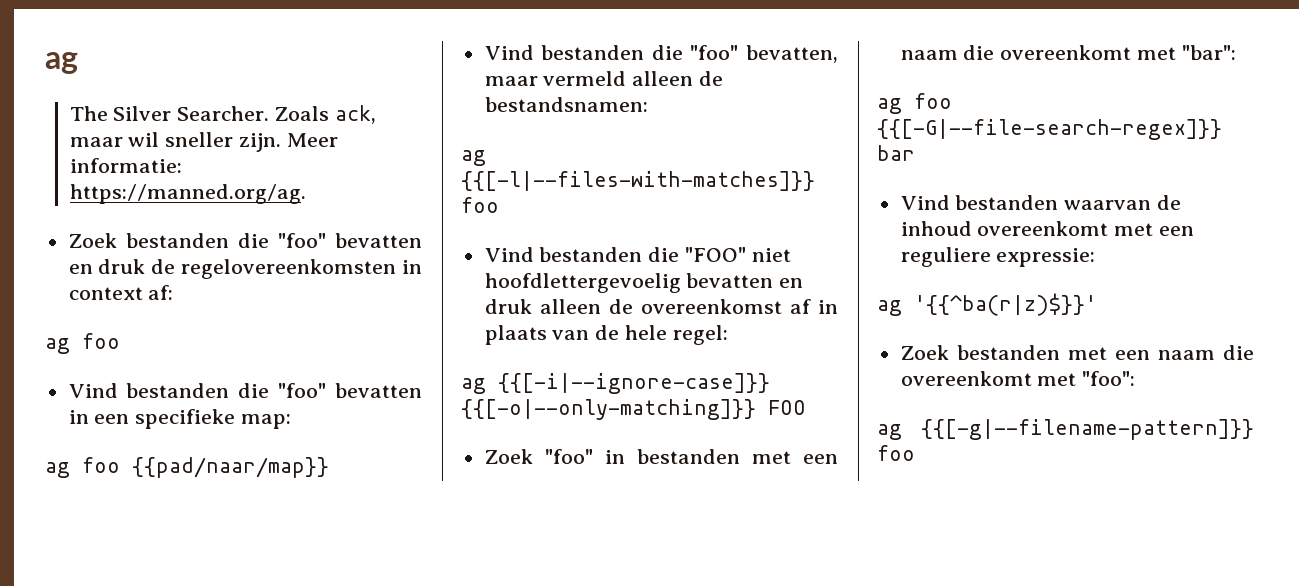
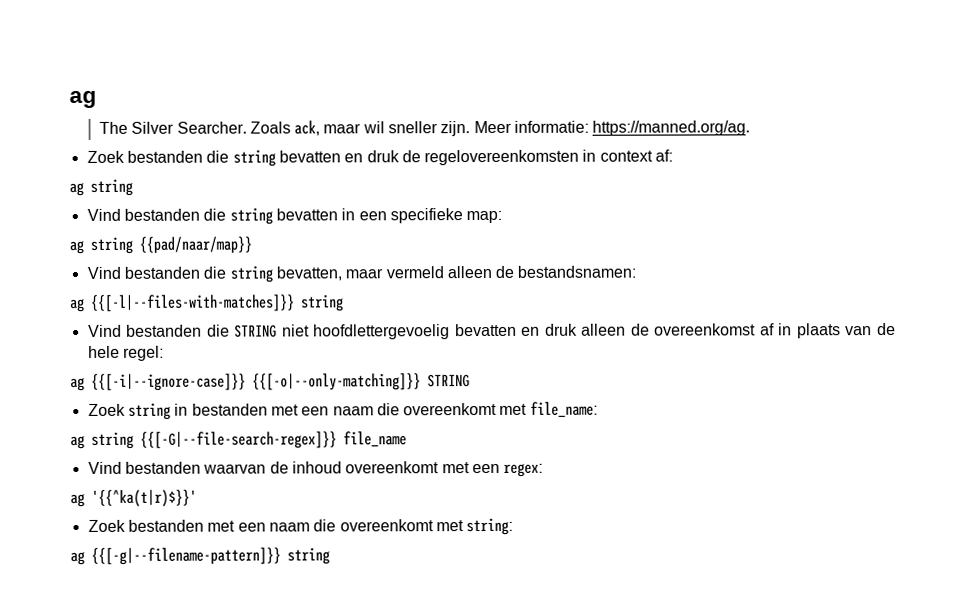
- Zoek bestanden die "foo" bevatten en druk de regelovereenkomsten in context af:
- ag foo
- Vind bestanden die "foo" bevatten in een specifieke map:
+ Zoek bestanden die string bevatten en druk de regelovereenkomsten in context af:
+ ag string
+ Vind bestanden die string bevatten in een specifieke map:
- ag foo {{pad/naar/map}}
+ ag string {{pad/naar/map}}
- Vind bestanden die "foo" bevatten, maar vermeld alleen de bestandsnamen:
+ Vind bestanden die string bevatten, maar vermeld alleen de bestandsnamen:
- ag {{[-l|--files-with-matches]}} foo
- Vind bestanden die "FOO" niet hoofdlettergevoelig bevatten en druk alleen de overeenkomst af in plaats van de hele regel:
+ ag {{[-l|--files-with-matches]}} string
+ Vind bestanden die STRING niet hoofdlettergevoelig bevatten en druk alleen de overeenkomst af in plaats van de hele regel:
- ag {{[-i|--ignore-case]}} {{[-o|--only-matching]}} FOO
- Zoek "foo" in bestanden met een naam die overeenkomt met "bar":
- ag foo {{[-G|--file-search-regex]}} bar
+ ag {{[-i|--ignore-case]}} {{[-o|--only-matching]}} STRING
+ Zoek string in bestanden met een naam die overeenkomt met file_name:
+ ag string {{[-G|--file-search-regex]}} file_name
- Vind bestanden waarvan de inhoud overeenkomt met een reguliere expressie:
- ag '{{^ba(r|z)$}}'
+ Vind bestanden waarvan de inhoud overeenkomt met een regex:
+ ag '{{^ka(t|r)$}}'
- Zoek bestanden met een naam die overeenkomt met "foo":
+ Zoek bestanden met een naam die overeenkomt met string:
- ag {{[-g|--filename-pattern]}} foo
+ ag {{[-g|--filename-pattern]}} string

